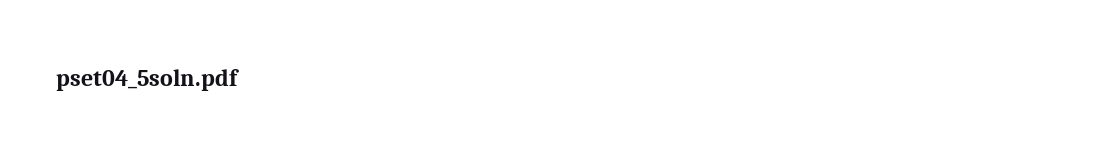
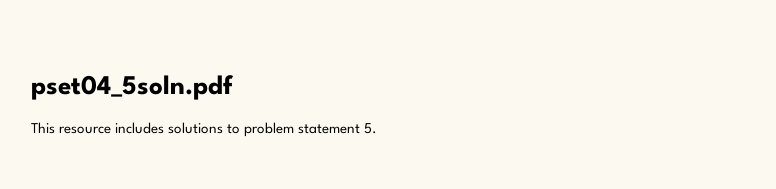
+ This resource includes solutions to problem statement 5.

